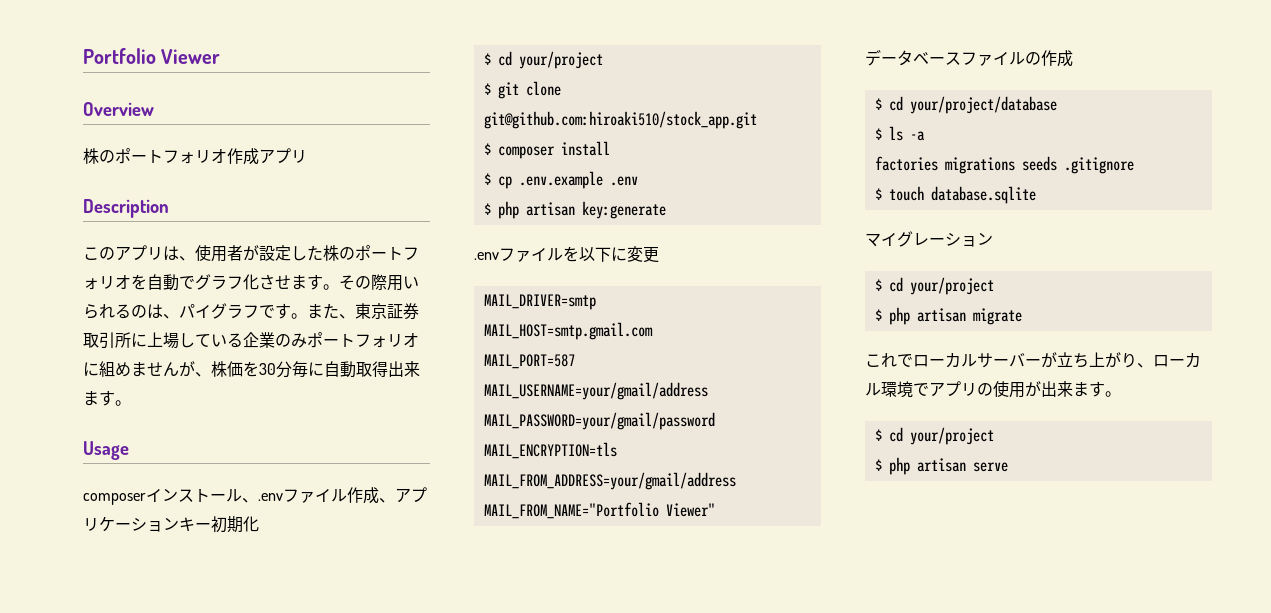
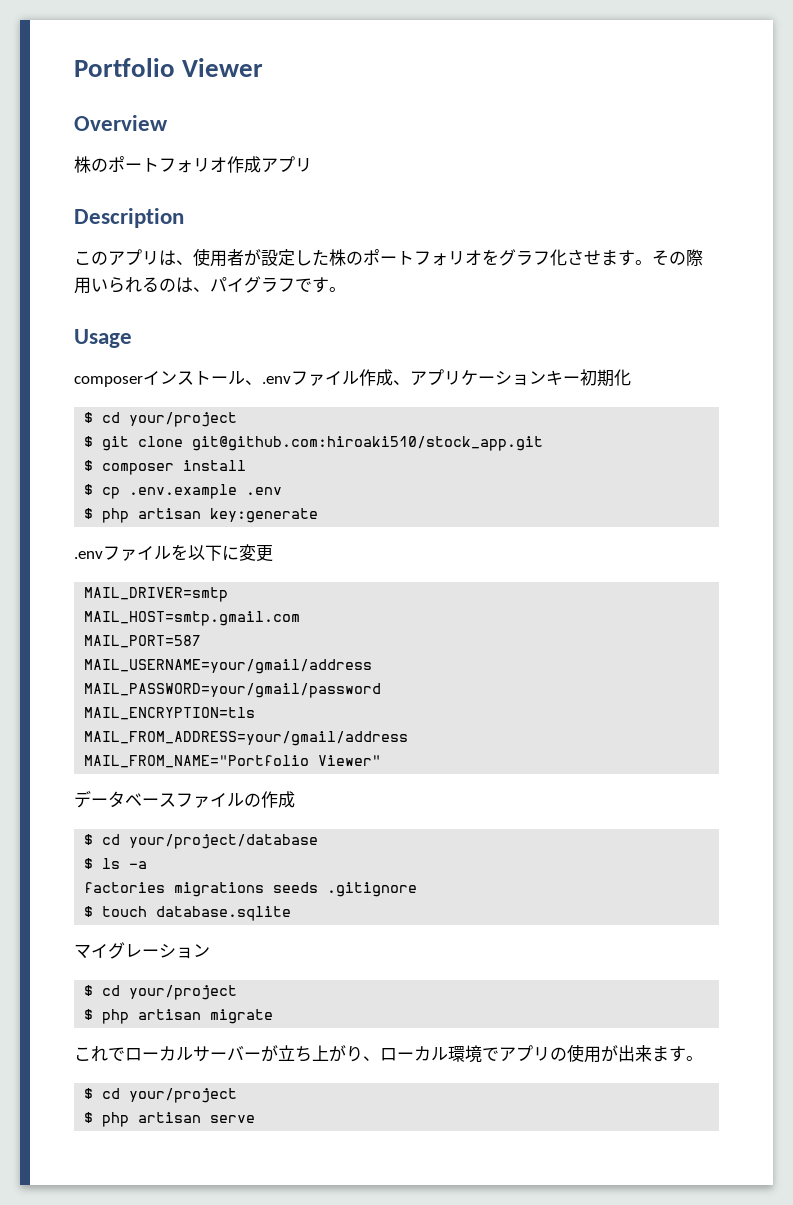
- このアプリは、使用者が設定した株のポートフォリオを自動でグラフ化させます。
+ このアプリは、使用者が設定した株のポートフォリオをグラフ化させます。
- また、東京証券取引所に上場している企業のみポートフォリオに組めませんが、株価を30分毎に自動取得出来ます。

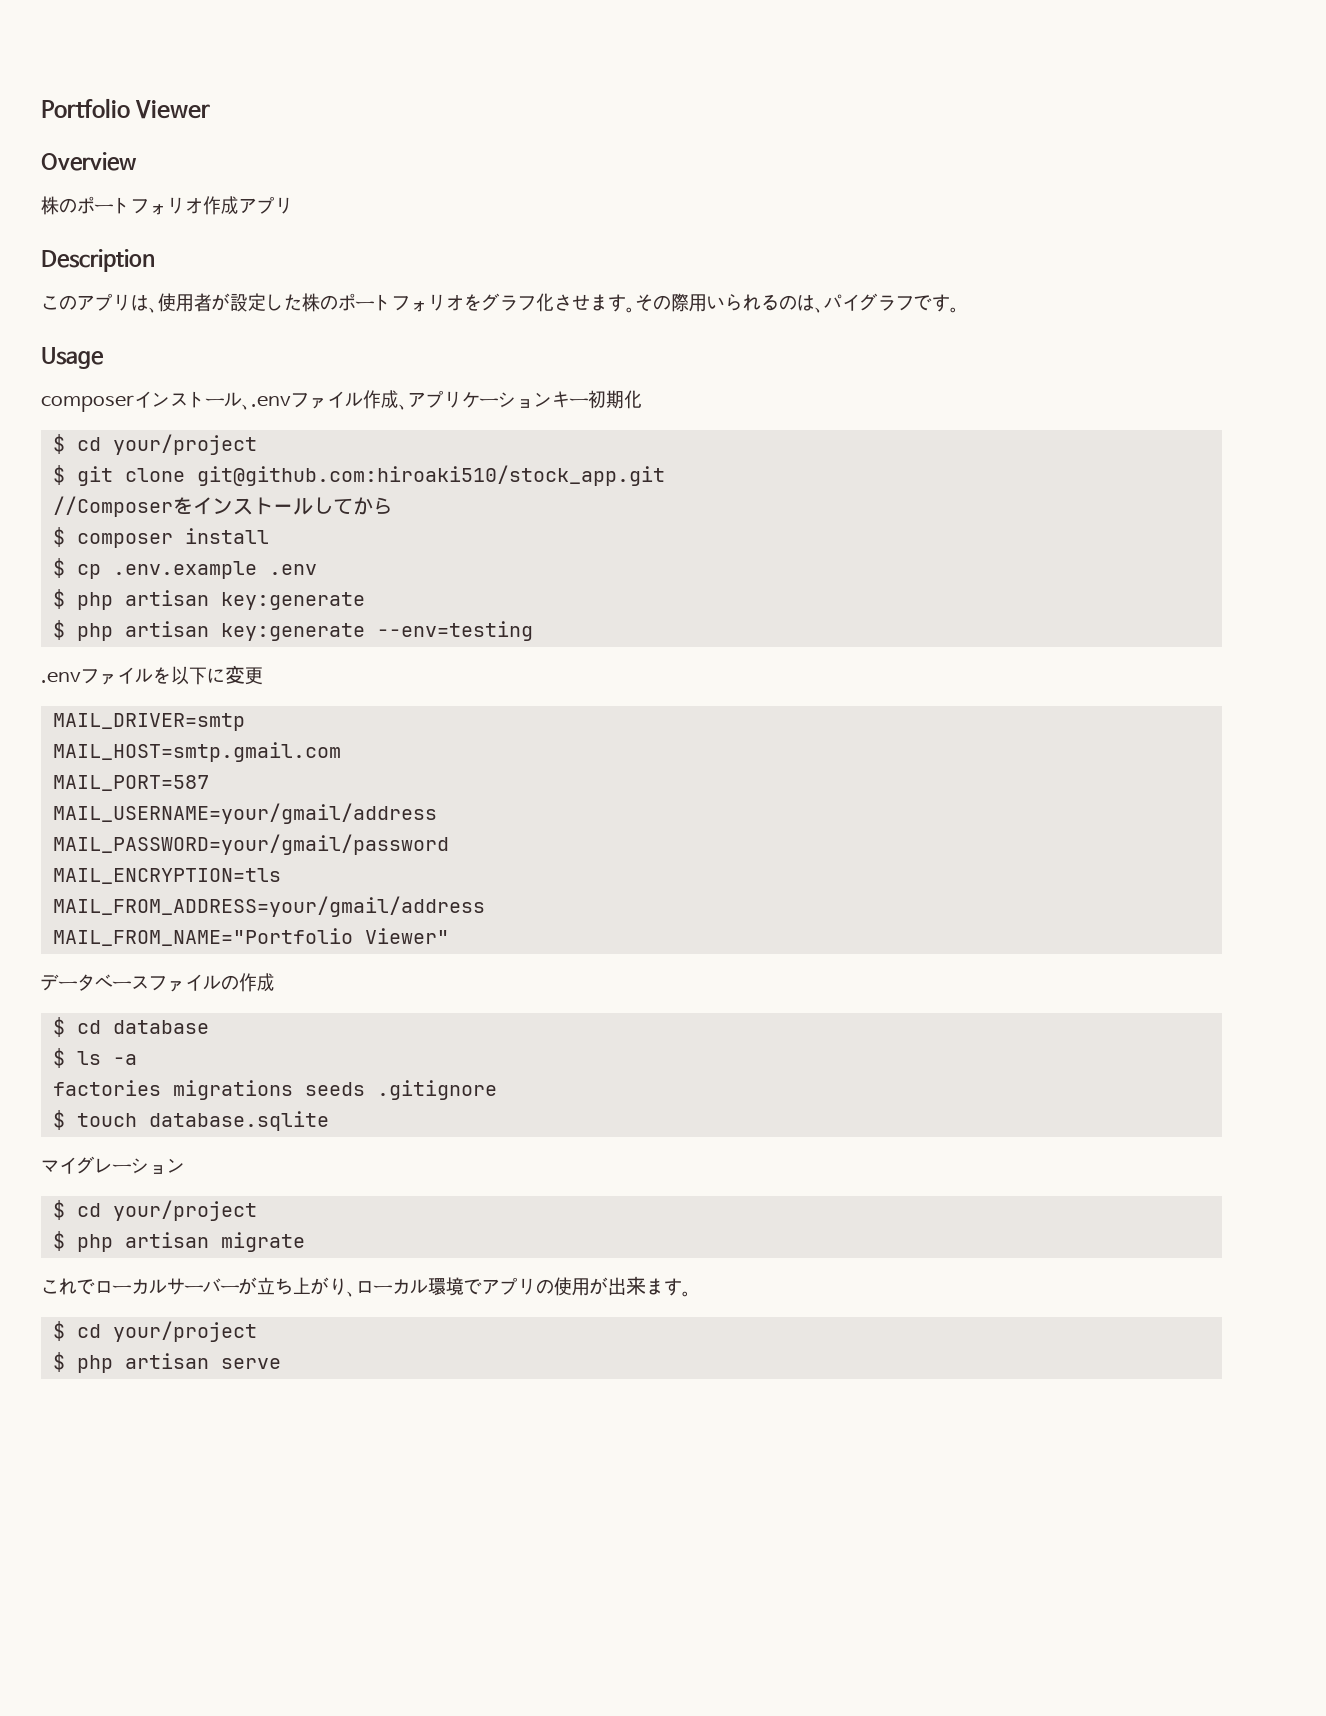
+ //Composerをインストールしてから
+ $ php artisan key:generate --env=testing
- $ cd your/project/database
+ $ cd database

